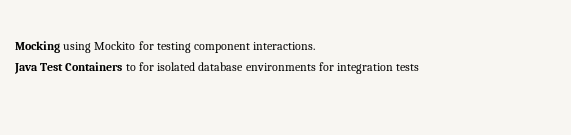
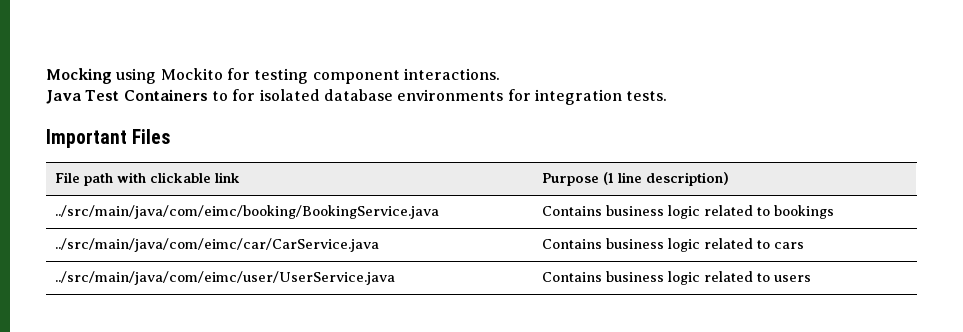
- Java Test Containers to for isolated database environments for integration tests
+ Java Test Containers to for isolated database environments for integration tests.
+ Important Files
+ File path with clickable link | Purpose (1 line description)
+ ../src/main/java/com/eimc/booking/BookingService.java | Contains business logic related to bookings
+ ../src/main/java/com/eimc/car/CarService.java | Contains business logic related to cars
+ ../src/main/java/com/eimc/user/UserService.java | Contains business logic related to users

